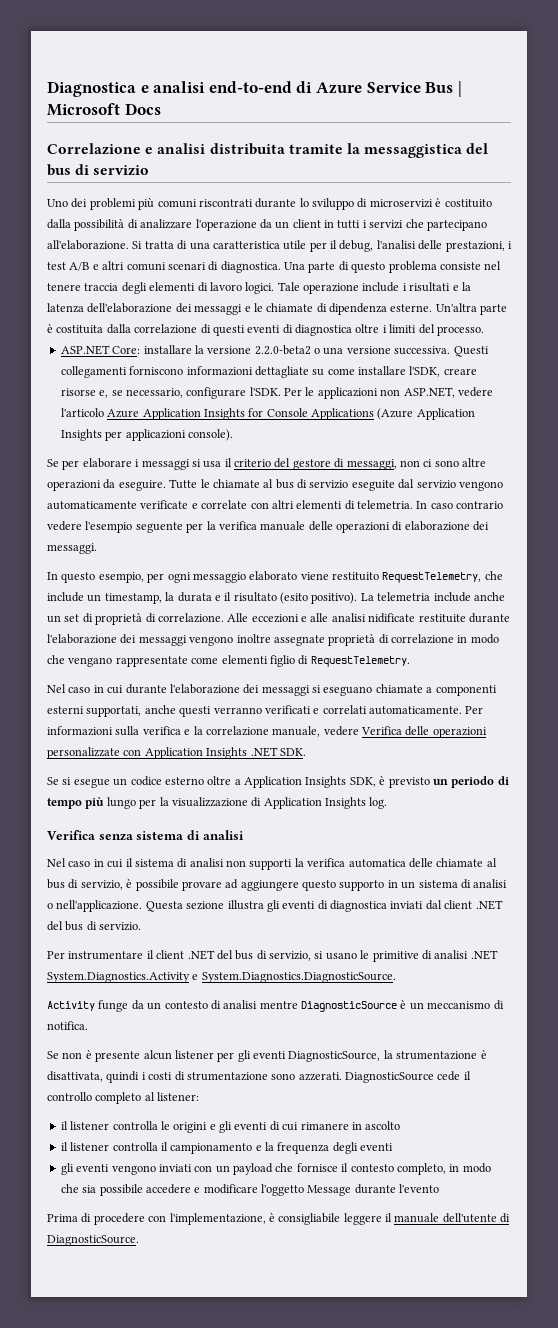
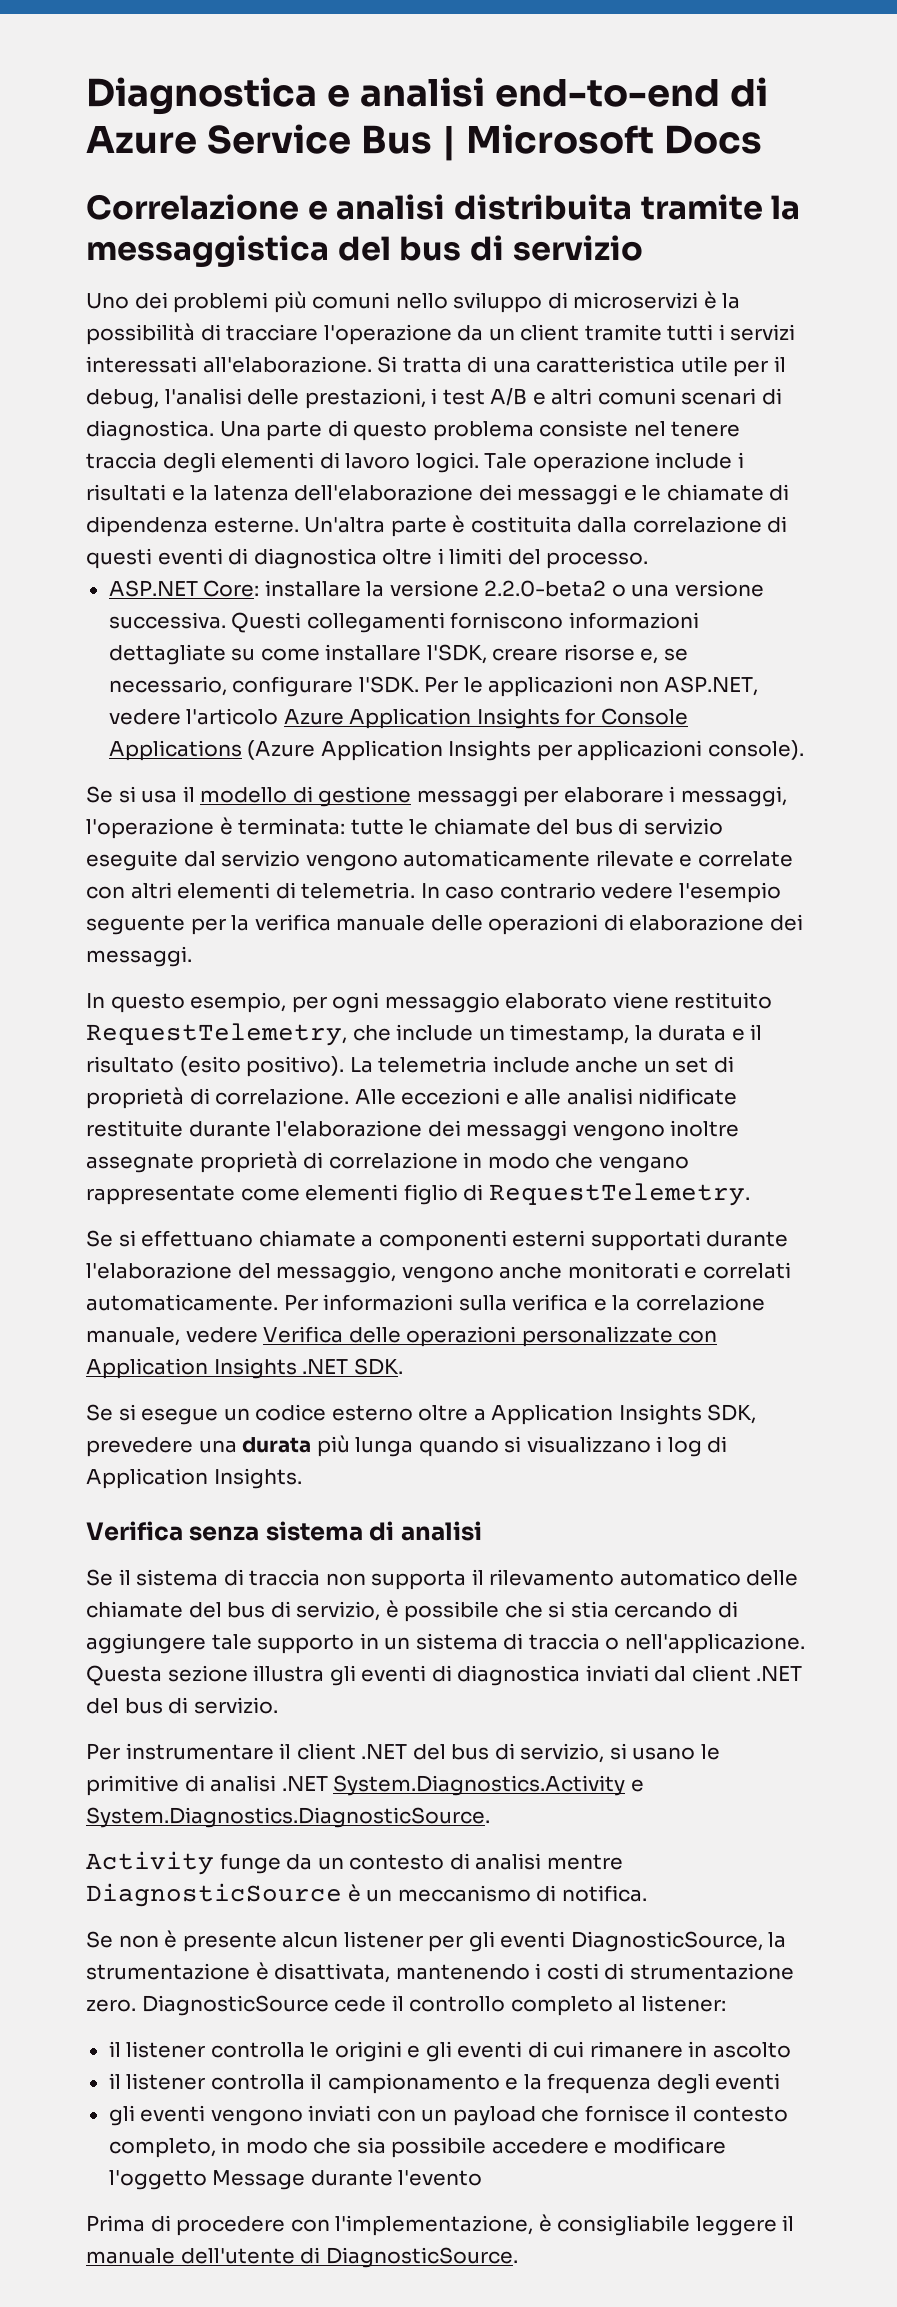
- Uno dei problemi più comuni riscontrati durante lo sviluppo di microservizi è costituito dalla possibilità di analizzare l'operazione da un client in tutti i servizi che partecipano all'elaborazione.
+ Uno dei problemi più comuni nello sviluppo di microservizi è la possibilità di tracciare l'operazione da un client tramite tutti i servizi interessati all'elaborazione.
- Se per elaborare i messaggi si usa il criterio del gestore di messaggi, non ci sono altre operazioni da eseguire. Tutte le chiamate al bus di servizio eseguite dal servizio vengono automaticamente verificate e correlate con altri elementi di telemetria.
+ Se si usa il modello di gestione messaggi per elaborare i messaggi, l'operazione è terminata: tutte le chiamate del bus di servizio eseguite dal servizio vengono automaticamente rilevate e correlate con altri elementi di telemetria.
- Nel caso in cui durante l'elaborazione dei messaggi si eseguano chiamate a componenti esterni supportati, anche questi verranno verificati e correlati automaticamente.
+ Se si effettuano chiamate a componenti esterni supportati durante l'elaborazione del messaggio, vengono anche monitorati e correlati automaticamente.
- Se si esegue un codice esterno oltre a Application Insights SDK, è previsto un periodo di tempo più lungo per la visualizzazione di Application Insights log.
+ Se si esegue un codice esterno oltre a Application Insights SDK, prevedere una durata più lunga quando si visualizzano i log di Application Insights.
- Nel caso in cui il sistema di analisi non supporti la verifica automatica delle chiamate al bus di servizio, è possibile provare ad aggiungere questo supporto in un sistema di analisi o nell'applicazione.
+ Se il sistema di traccia non supporta il rilevamento automatico delle chiamate del bus di servizio, è possibile che si stia cercando di aggiungere tale supporto in un sistema di traccia o nell'applicazione.
- Se non è presente alcun listener per gli eventi DiagnosticSource, la strumentazione è disattivata, quindi i costi di strumentazione sono azzerati.
+ Se non è presente alcun listener per gli eventi DiagnosticSource, la strumentazione è disattivata, mantenendo i costi di strumentazione zero.

